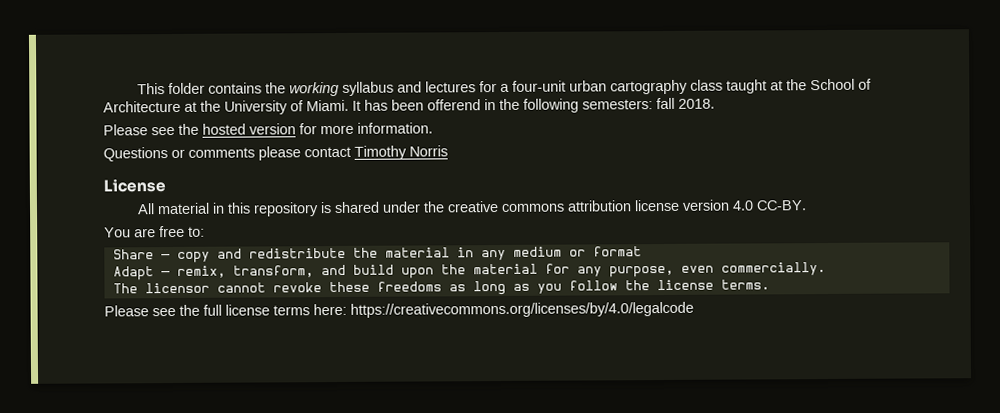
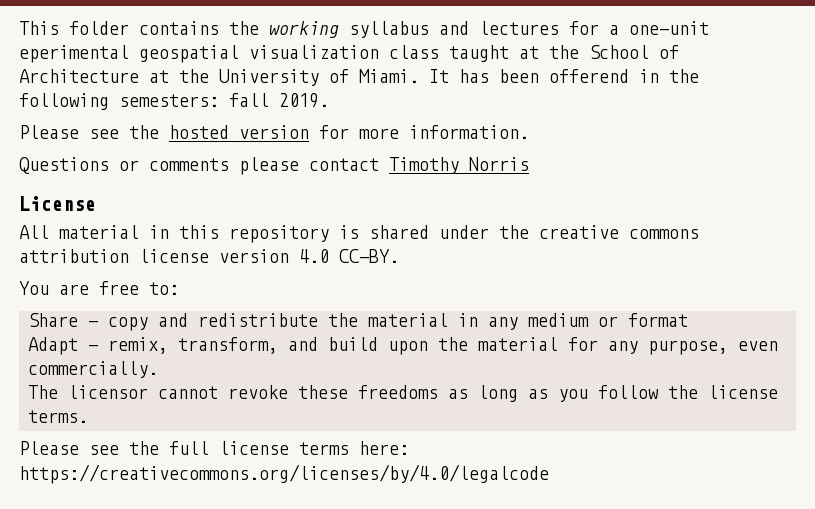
- This folder contains the working syllabus and lectures for a four-unit urban cartography class taught at the School of Architecture at the University of Miami.
+ This folder contains the working syllabus and lectures for a one-unit eperimental geospatial visualization class taught at the School of Architecture at the University of Miami.
- It has been offerend in the following semesters: fall 2018.
+ It has been offerend in the following semesters: fall 2019.

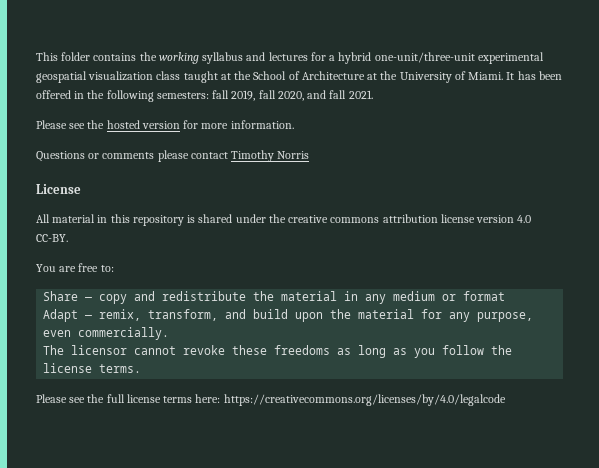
- This folder contains the working syllabus and lectures for a one-unit eperimental geospatial visualization class taught at the School of Architecture at the University of Miami.
+ This folder contains the working syllabus and lectures for a hybrid one-unit/three-unit experimental geospatial visualization class taught at the School of Architecture at the University of Miami.
- It has been offerend in the following semesters: fall 2019.
+ It has been offered in the following semesters: fall 2019, fall 2020, and fall 2021.

